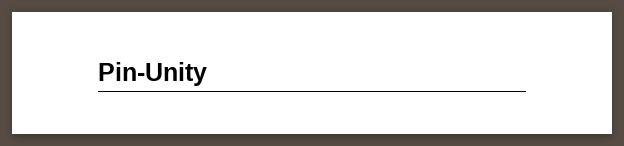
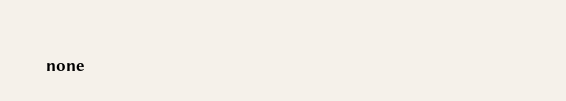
- Pin-Unity
+ none

